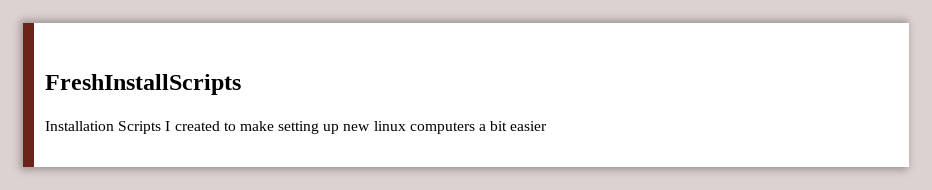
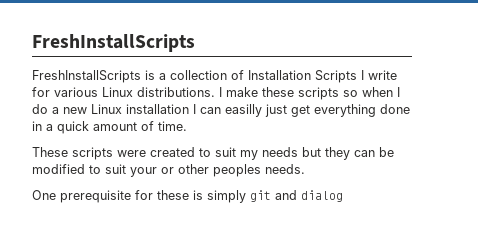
- Installation Scripts I created to make setting up new linux computers a bit easier
+ FreshInstallScripts is a collection of Installation Scripts I write for various Linux distributions. I make these scripts so when I do a new Linux installation I can easilly just get everything done in a quick amount of time.
+ These scripts were created to suit my needs but they can be modified to suit your or other peoples needs.
+ One prerequisite for these is simply git and dialog

